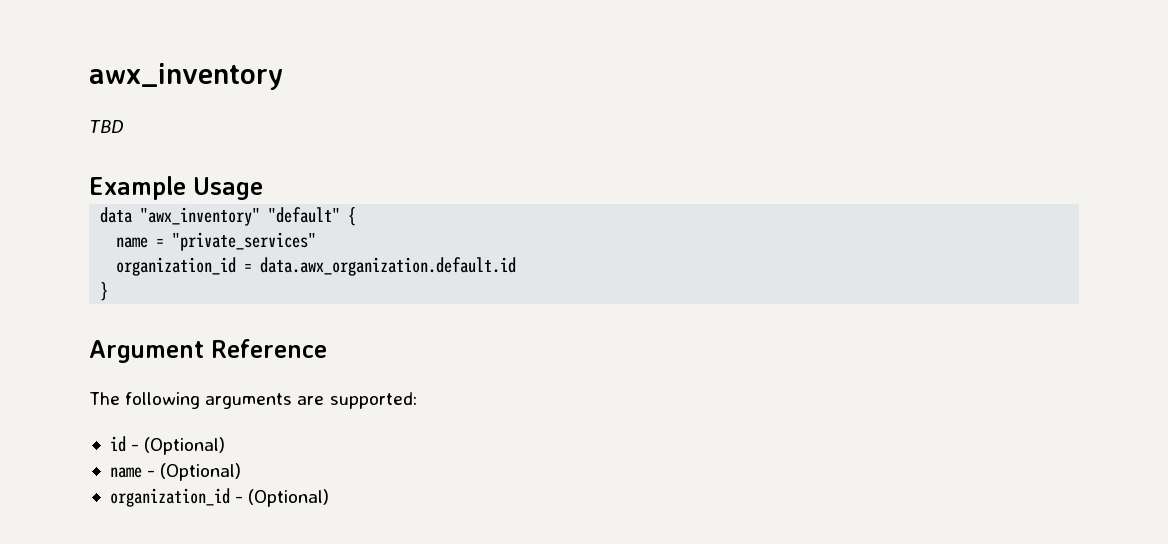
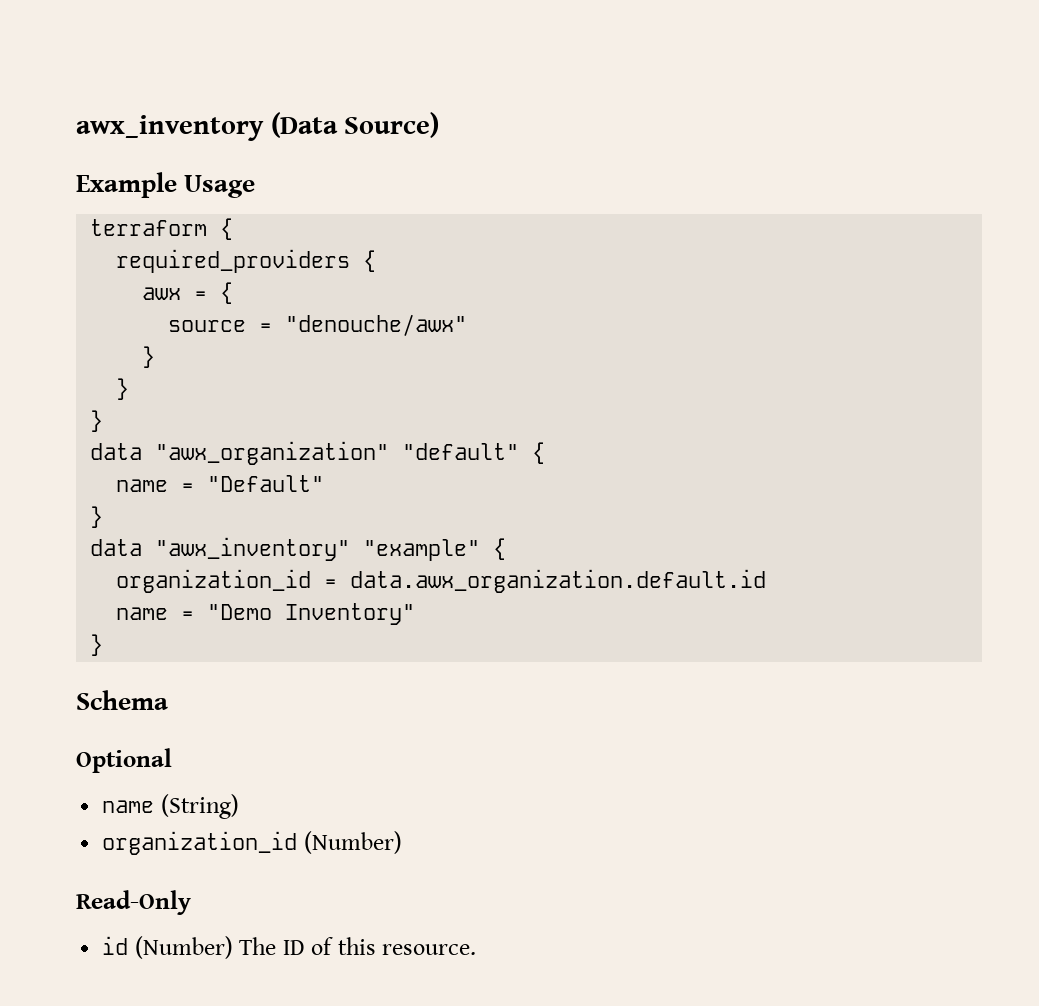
- awx_inventory
- TBD
+ awx_inventory (Data Source)
- data "awx_inventory" "default" {
+ terraform {
+ required_providers {
+ awx = {
+ source = "denouche/awx"
+ }
+ }
+ }
+ data "awx_organization" "default" {
- name = "private_services"
+ name = "Default"
+ }
+ data "awx_inventory" "example" {
  organization_id = data.awx_organization.default.id
+ name = "Demo Inventory"
  }
- Argument Reference
- The following arguments are supported:
- id - (Optional)
- name - (Optional)
- organization_id - (Optional)
+ Schema
+ Optional
+ name (String)
+ organization_id (Number)
+ Read-Only
+ id (Number) The ID of this resource.

